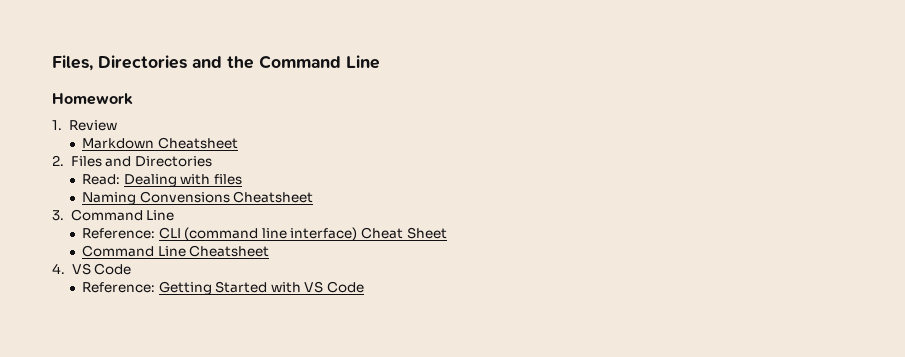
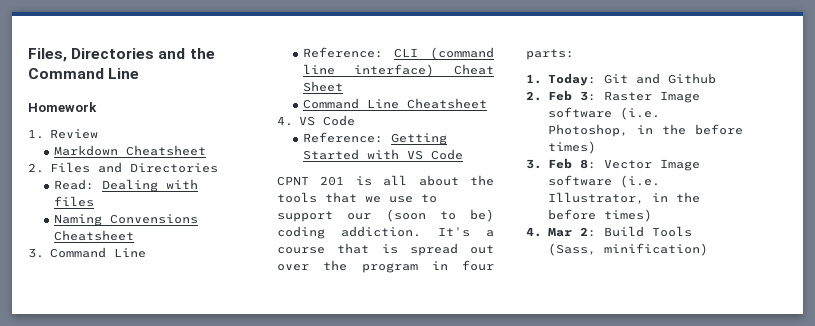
+ CPNT 201 is all about the tools that we use to support our (soon to be) coding addiction. It's a course that is spread out over the program in four parts:
+ 1. Today: Git and Github
+ 2. Feb 3: Raster Image software (i.e. Photoshop, in the before times)
+ 3. Feb 8: Vector Image software (i.e. Illustrator, in the before times)
+ 4. Mar 2: Build Tools (Sass, minification)

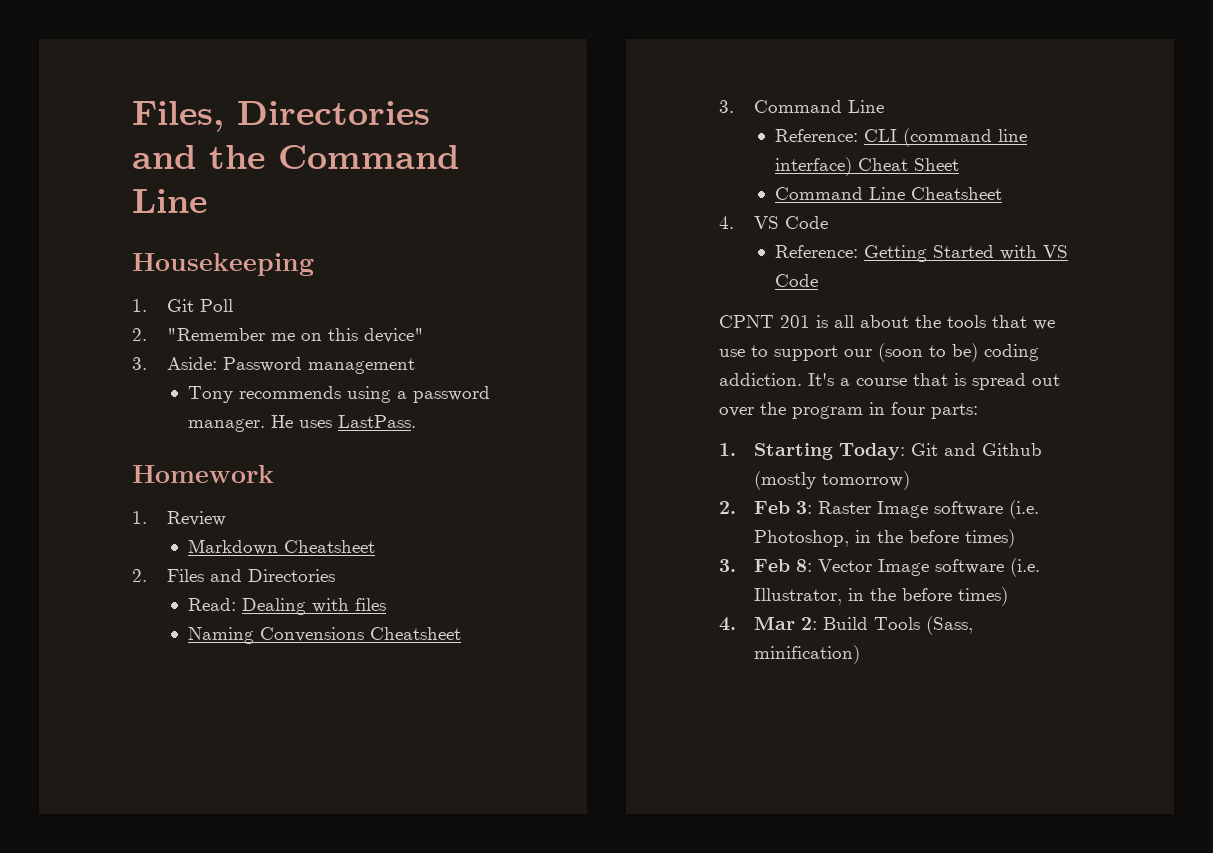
+ Housekeeping
+ 1. Git Poll
+ 2. "Remember me on this device"
+ 3. Aside: Password management
+ Tony recommends using a password manager. He uses LastPass.
- 1. Today: Git and Github
+ 1. Starting Today: Git and Github (mostly tomorrow)

